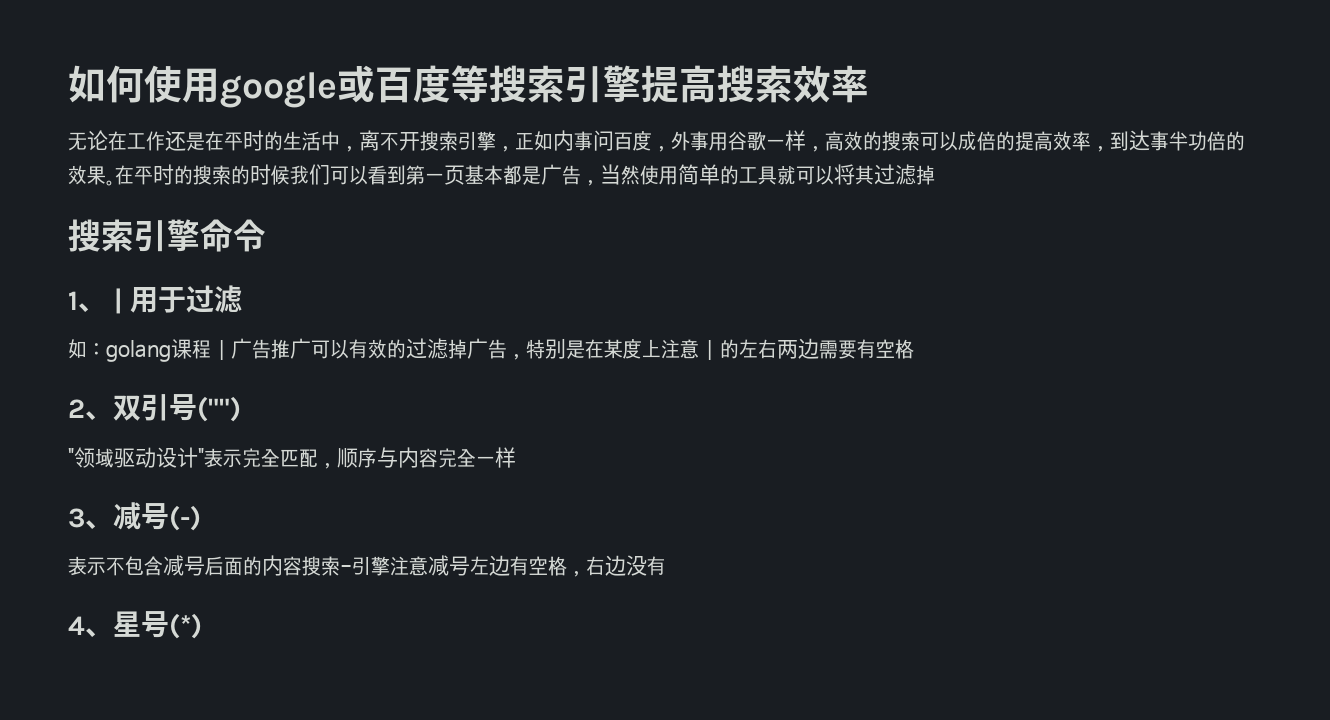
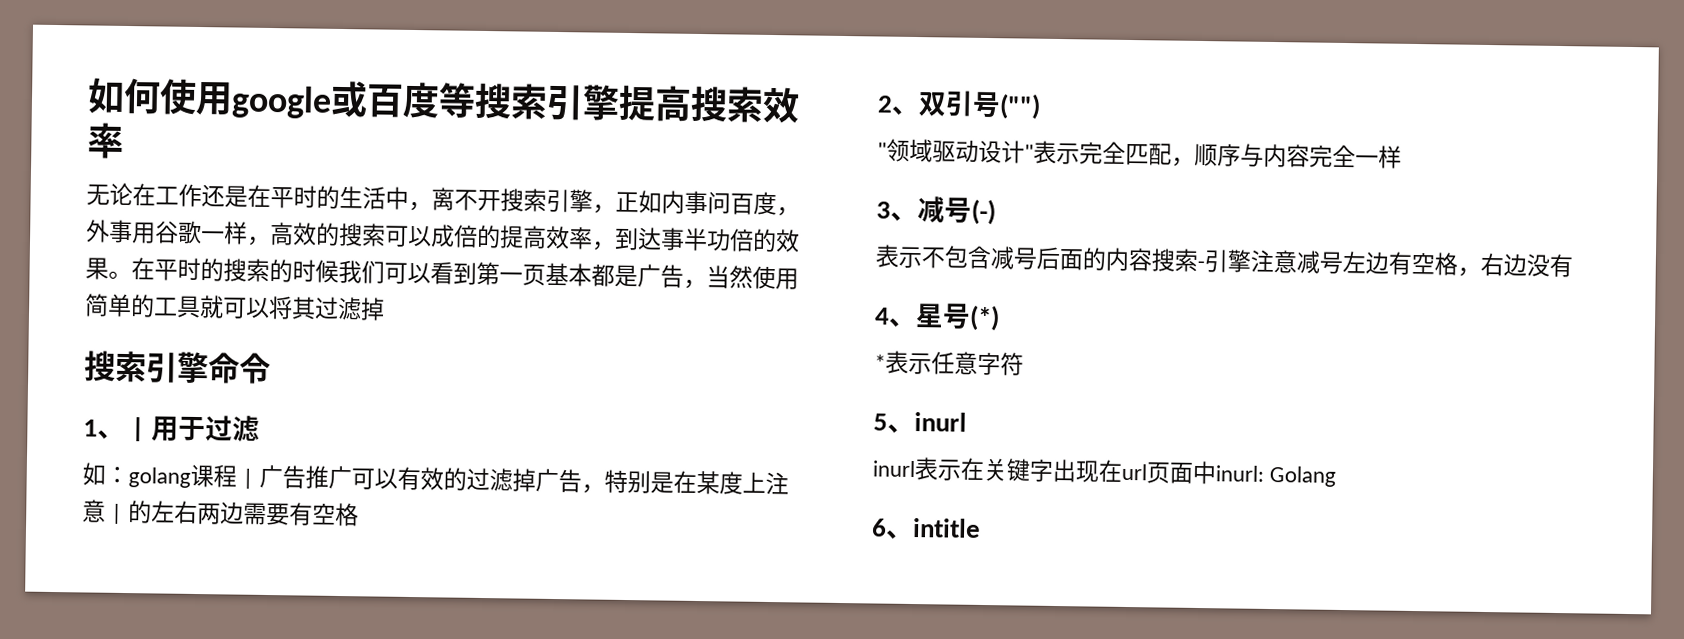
+ *表示任意字符
+ 5、inurl
+ inurl表示在关键字出现在url页面中inurl: Golang
+ 6、intitle

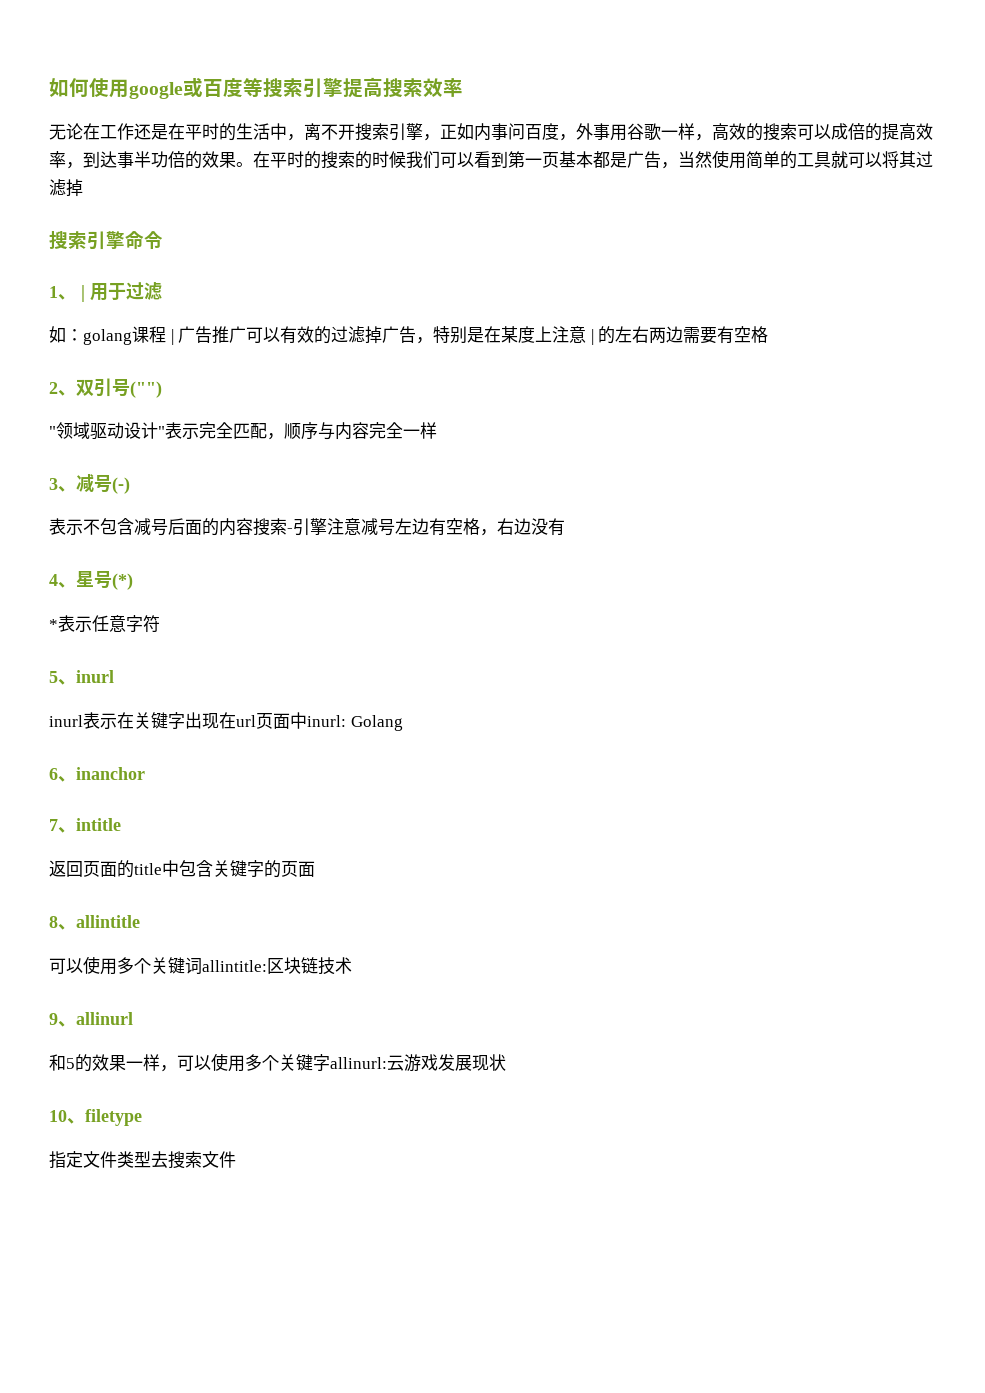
- 6、intitle
+ 6、inanchor
+ 7、intitle
+ 返回页面的title中包含关键字的页面
+ 8、allintitle
+ 可以使用多个关键词allintitle:区块链技术
+ 9、allinurl
+ 和5的效果一样，可以使用多个关键字allinurl:云游戏发展现状
+ 10、filetype
+ 指定文件类型去搜索文件

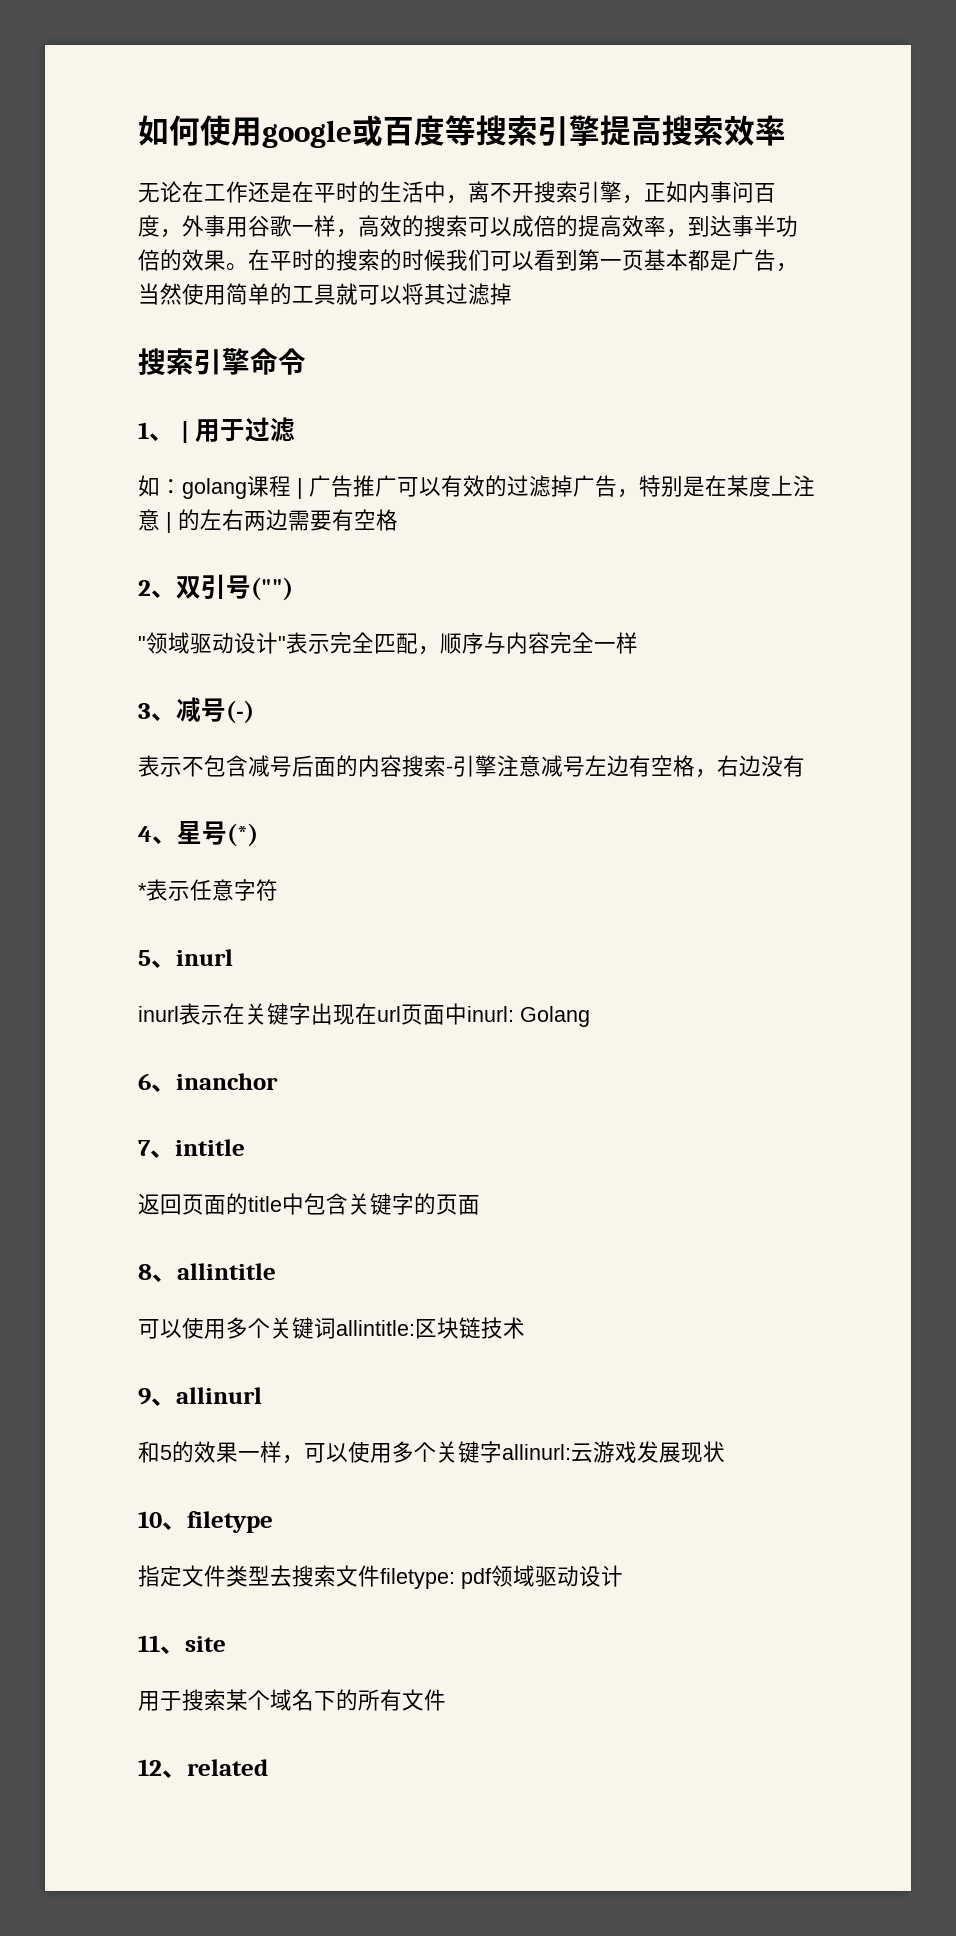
- 指定文件类型去搜索文件
+ 指定文件类型去搜索文件filetype: pdf领域驱动设计
+ 11、site
+ 用于搜索某个域名下的所有文件
+ 12、related

